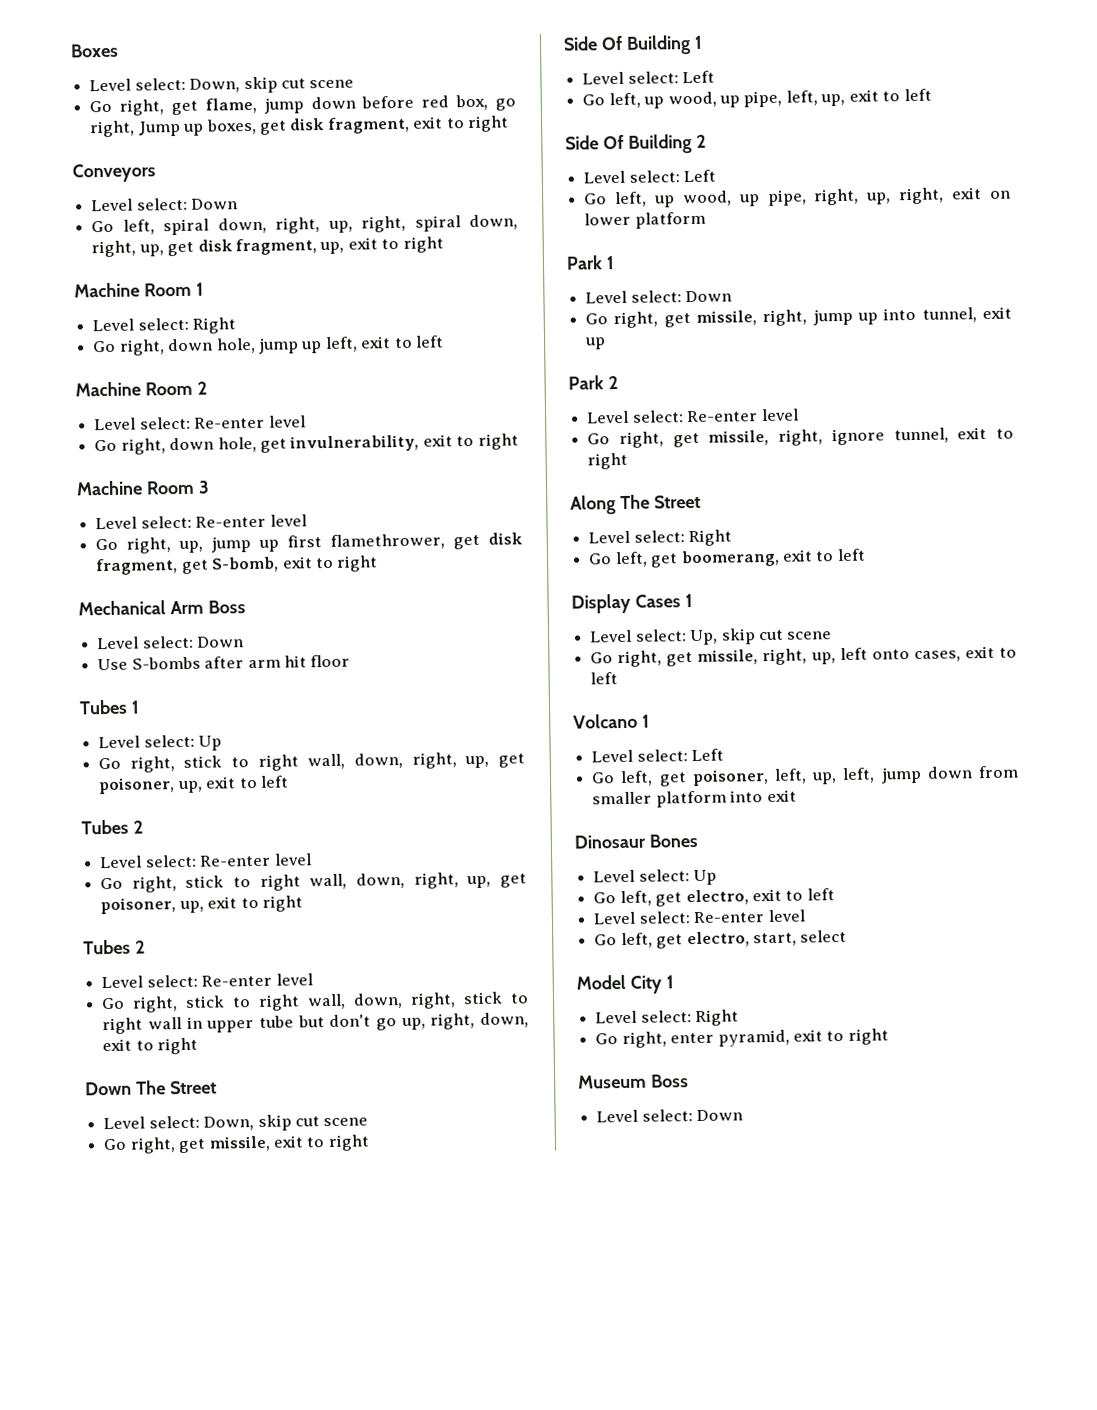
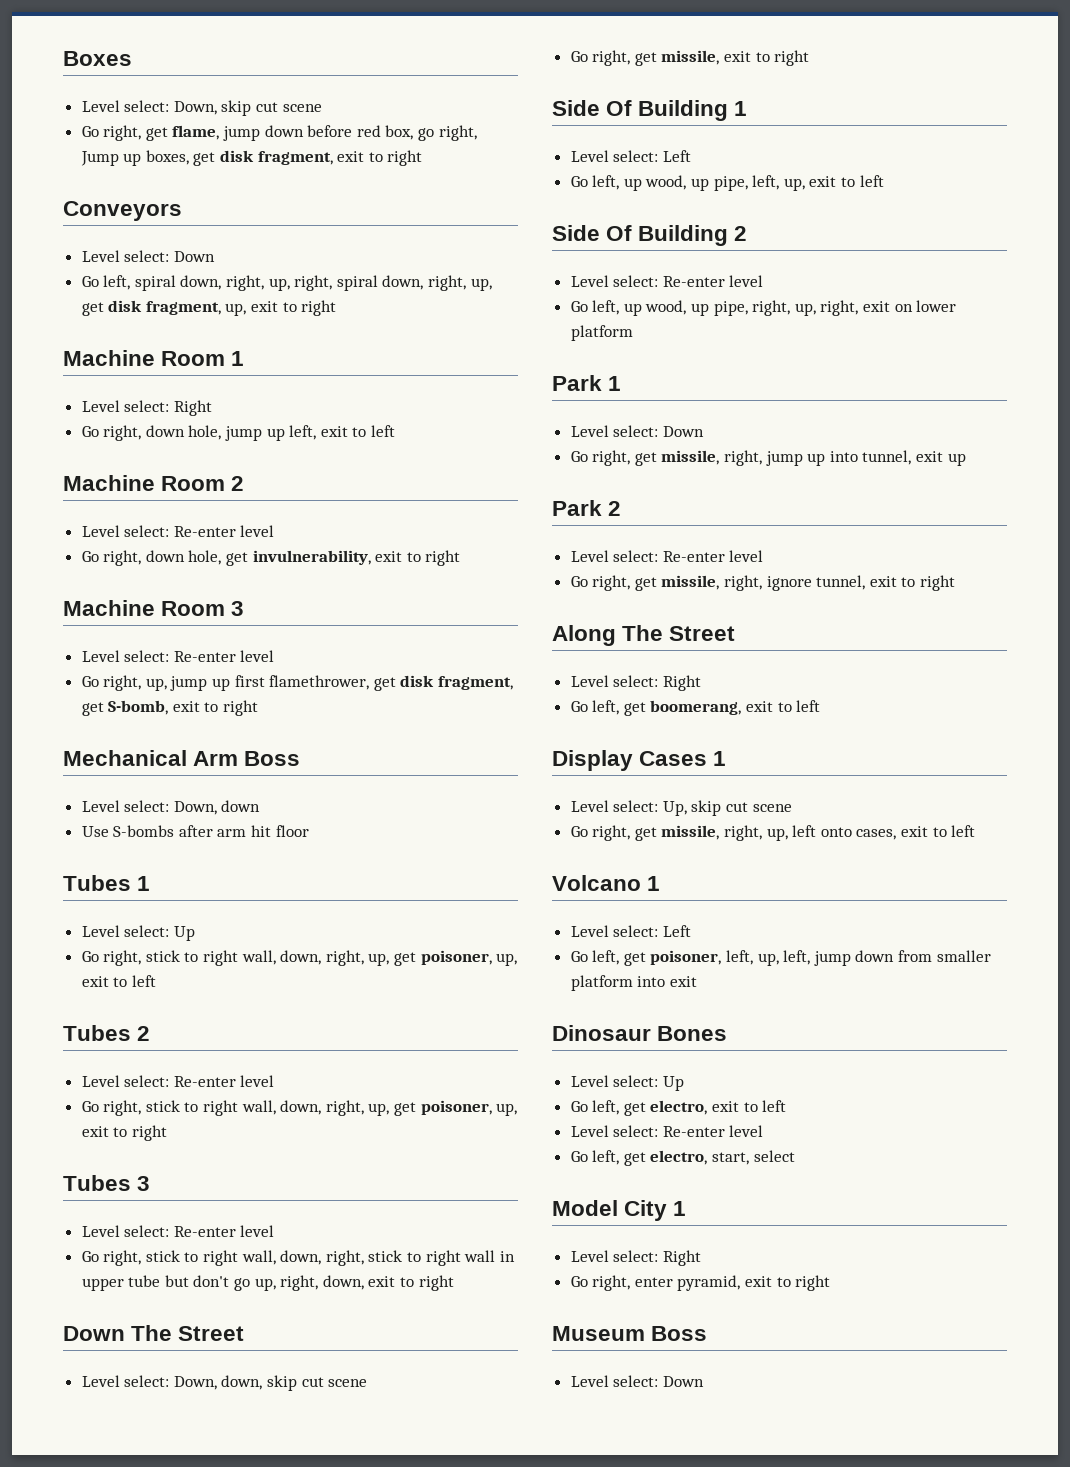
  Mechanical Arm Boss
- Level select: Down
+ Level select: Down, down
  Go right, stick to right wall, down, right, up, get poisoner, up, exit to right
- Tubes 2
+ Tubes 3
  Down The Street
- Level select: Down, skip cut scene
+ Level select: Down, down, skip cut scene
  Side Of Building 2
- Level select: Left
+ Level select: Re-enter level

